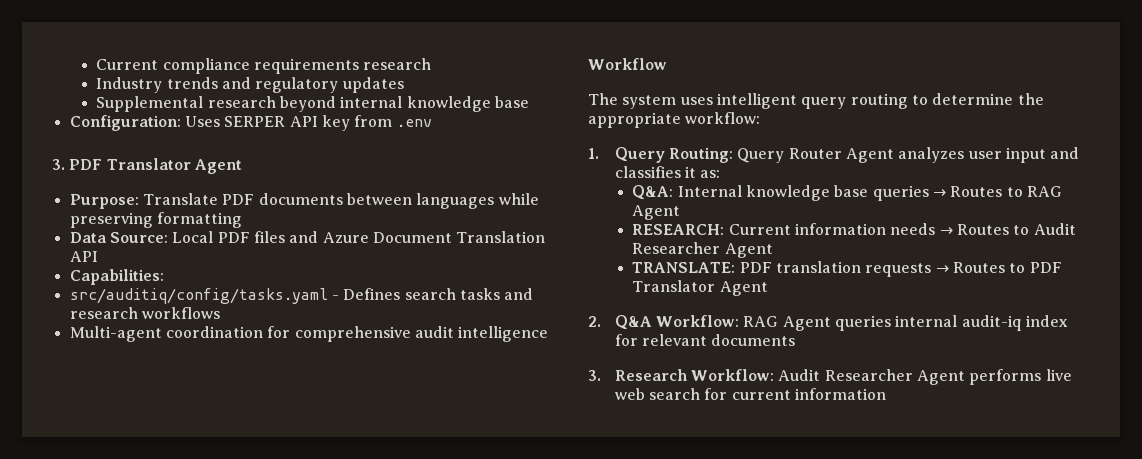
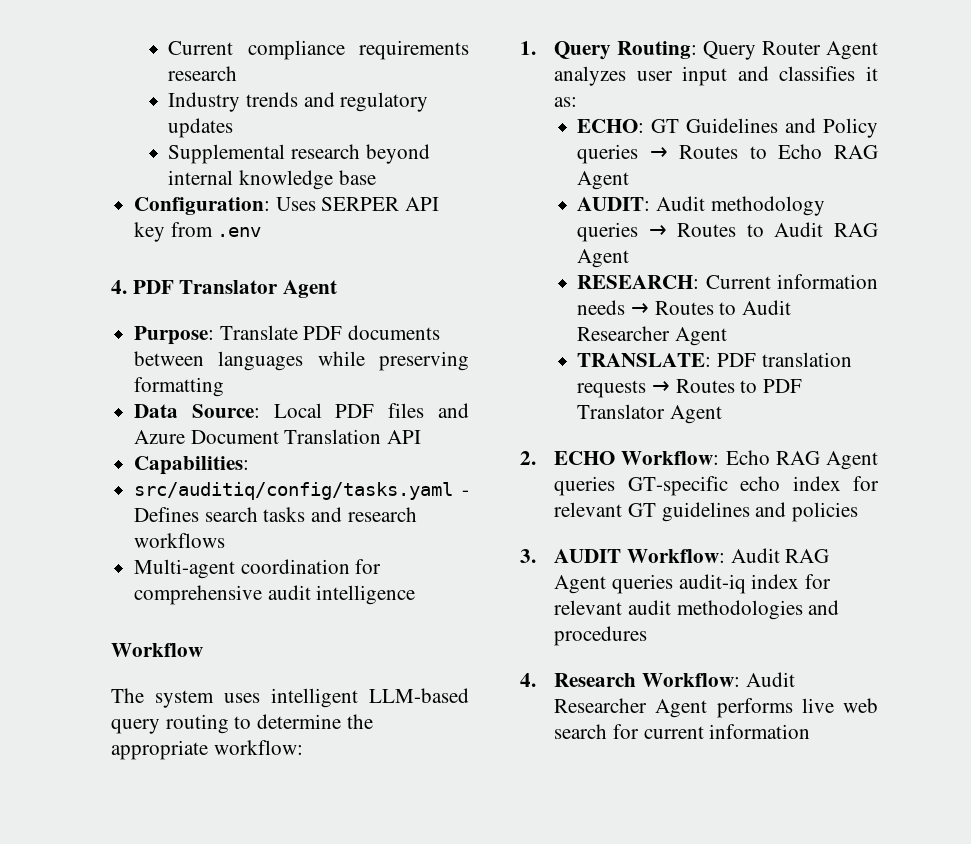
- 3. PDF Translator Agent
+ 4. PDF Translator Agent
- The system uses intelligent query routing to determine the appropriate workflow:
+ The system uses intelligent LLM-based query routing to determine the appropriate workflow:
- Q&A: Internal knowledge base queries → Routes to RAG Agent
+ ECHO: GT Guidelines and Policy queries → Routes to Echo RAG Agent
+ AUDIT: Audit methodology queries → Routes to Audit RAG Agent
- 2. Q&A Workflow: RAG Agent queries internal audit-iq index for relevant documents
- 3. Research Workflow: Audit Researcher Agent performs live web search for current information
+ 2. ECHO Workflow: Echo RAG Agent queries GT-specific echo index for relevant GT guidelines and policies
+ 3. AUDIT Workflow: Audit RAG Agent queries audit-iq index for relevant audit methodologies and procedures
+ 4. Research Workflow: Audit Researcher Agent performs live web search for current information

